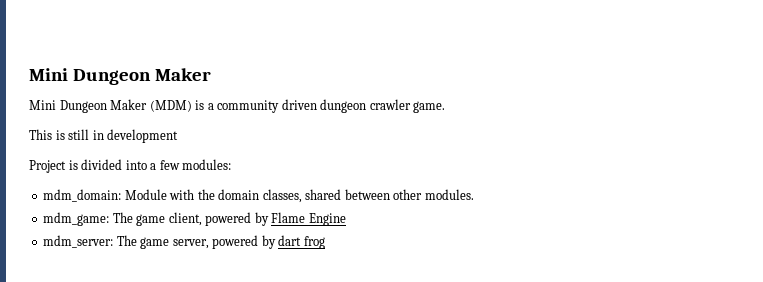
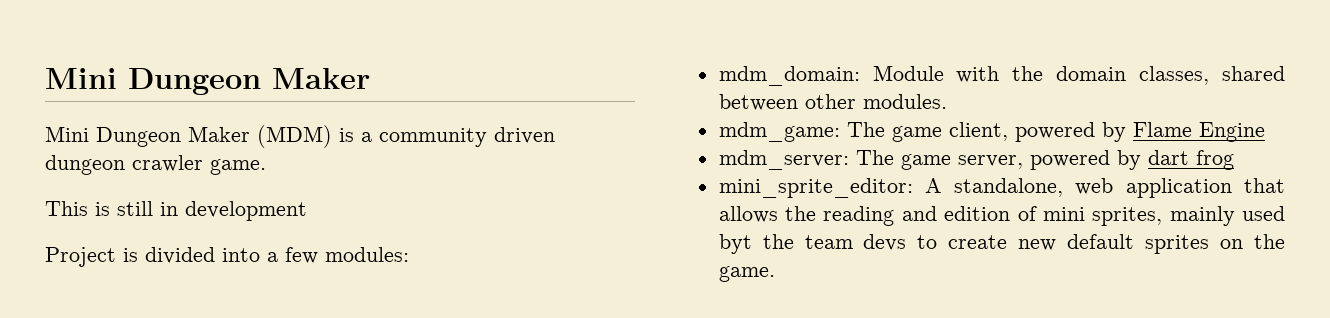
+ mini_sprite_editor: A standalone, web application that allows the reading and edition of mini sprites, mainly used byt the team devs to create new default sprites on the game.

